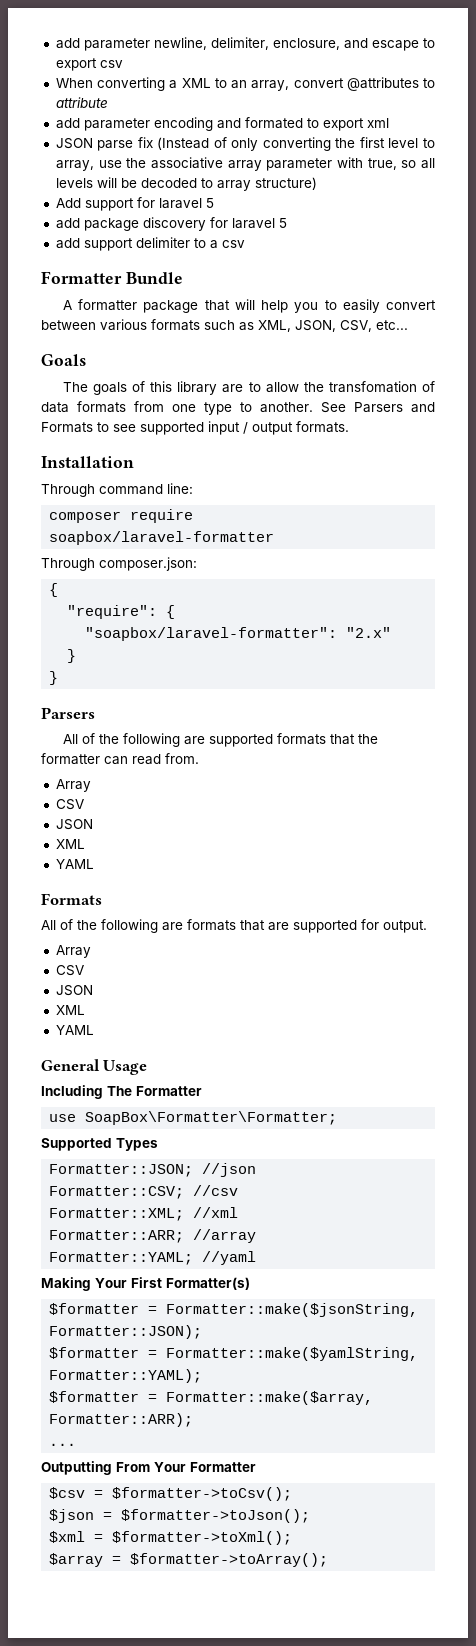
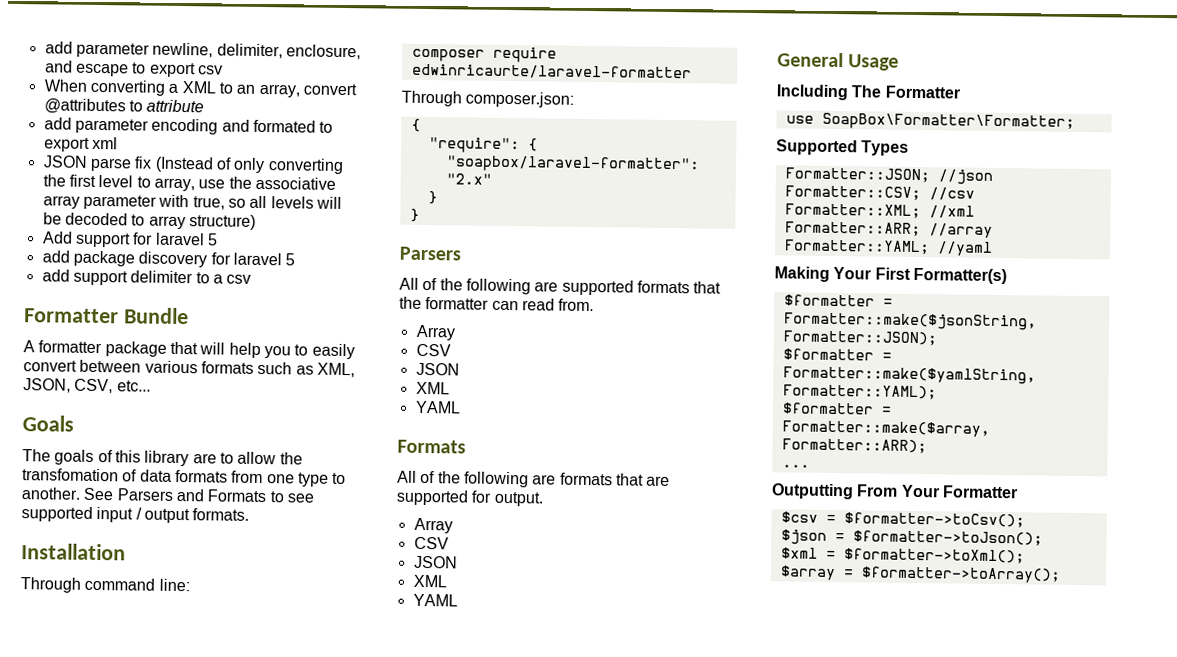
- composer require soapbox/laravel-formatter
+ composer require edwinricaurte/laravel-formatter

